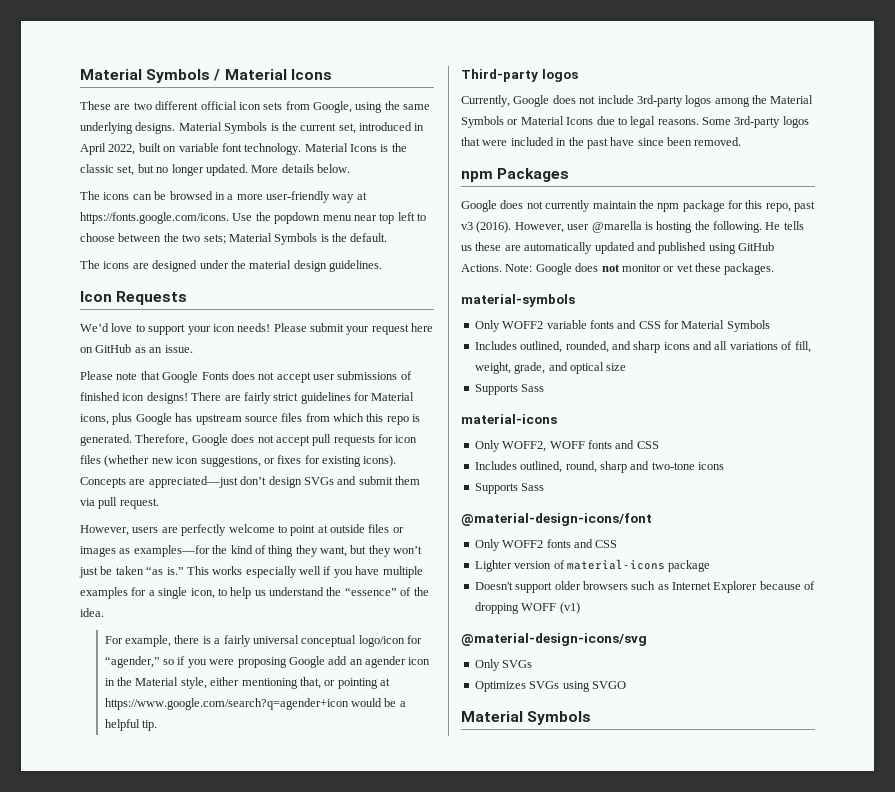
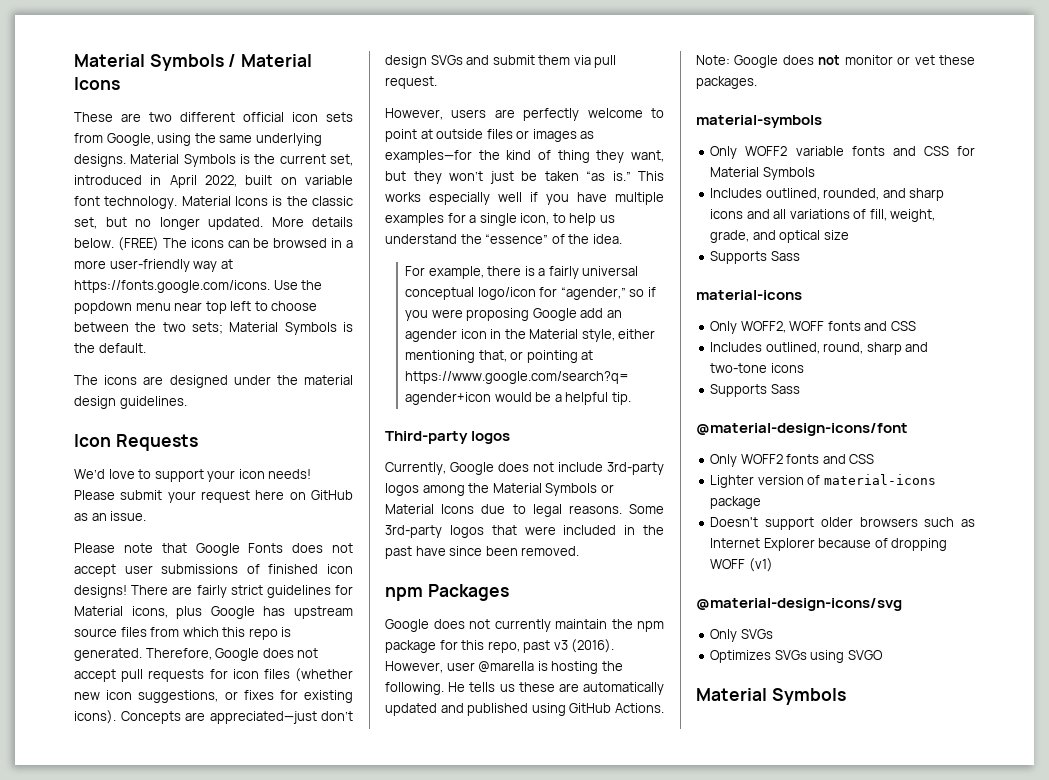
- More details below.
- The icons can be browsed in a more user-friendly way at https://fonts.google.com/icons. Use the popdown menu near top left to choose between the two sets; Material Symbols is the default.
+ More details below. (FREE) The icons can be browsed in a more user-friendly way at https://fonts.google.com/icons. Use the popdown menu near top left to choose between the two sets; Material Symbols is the default.

